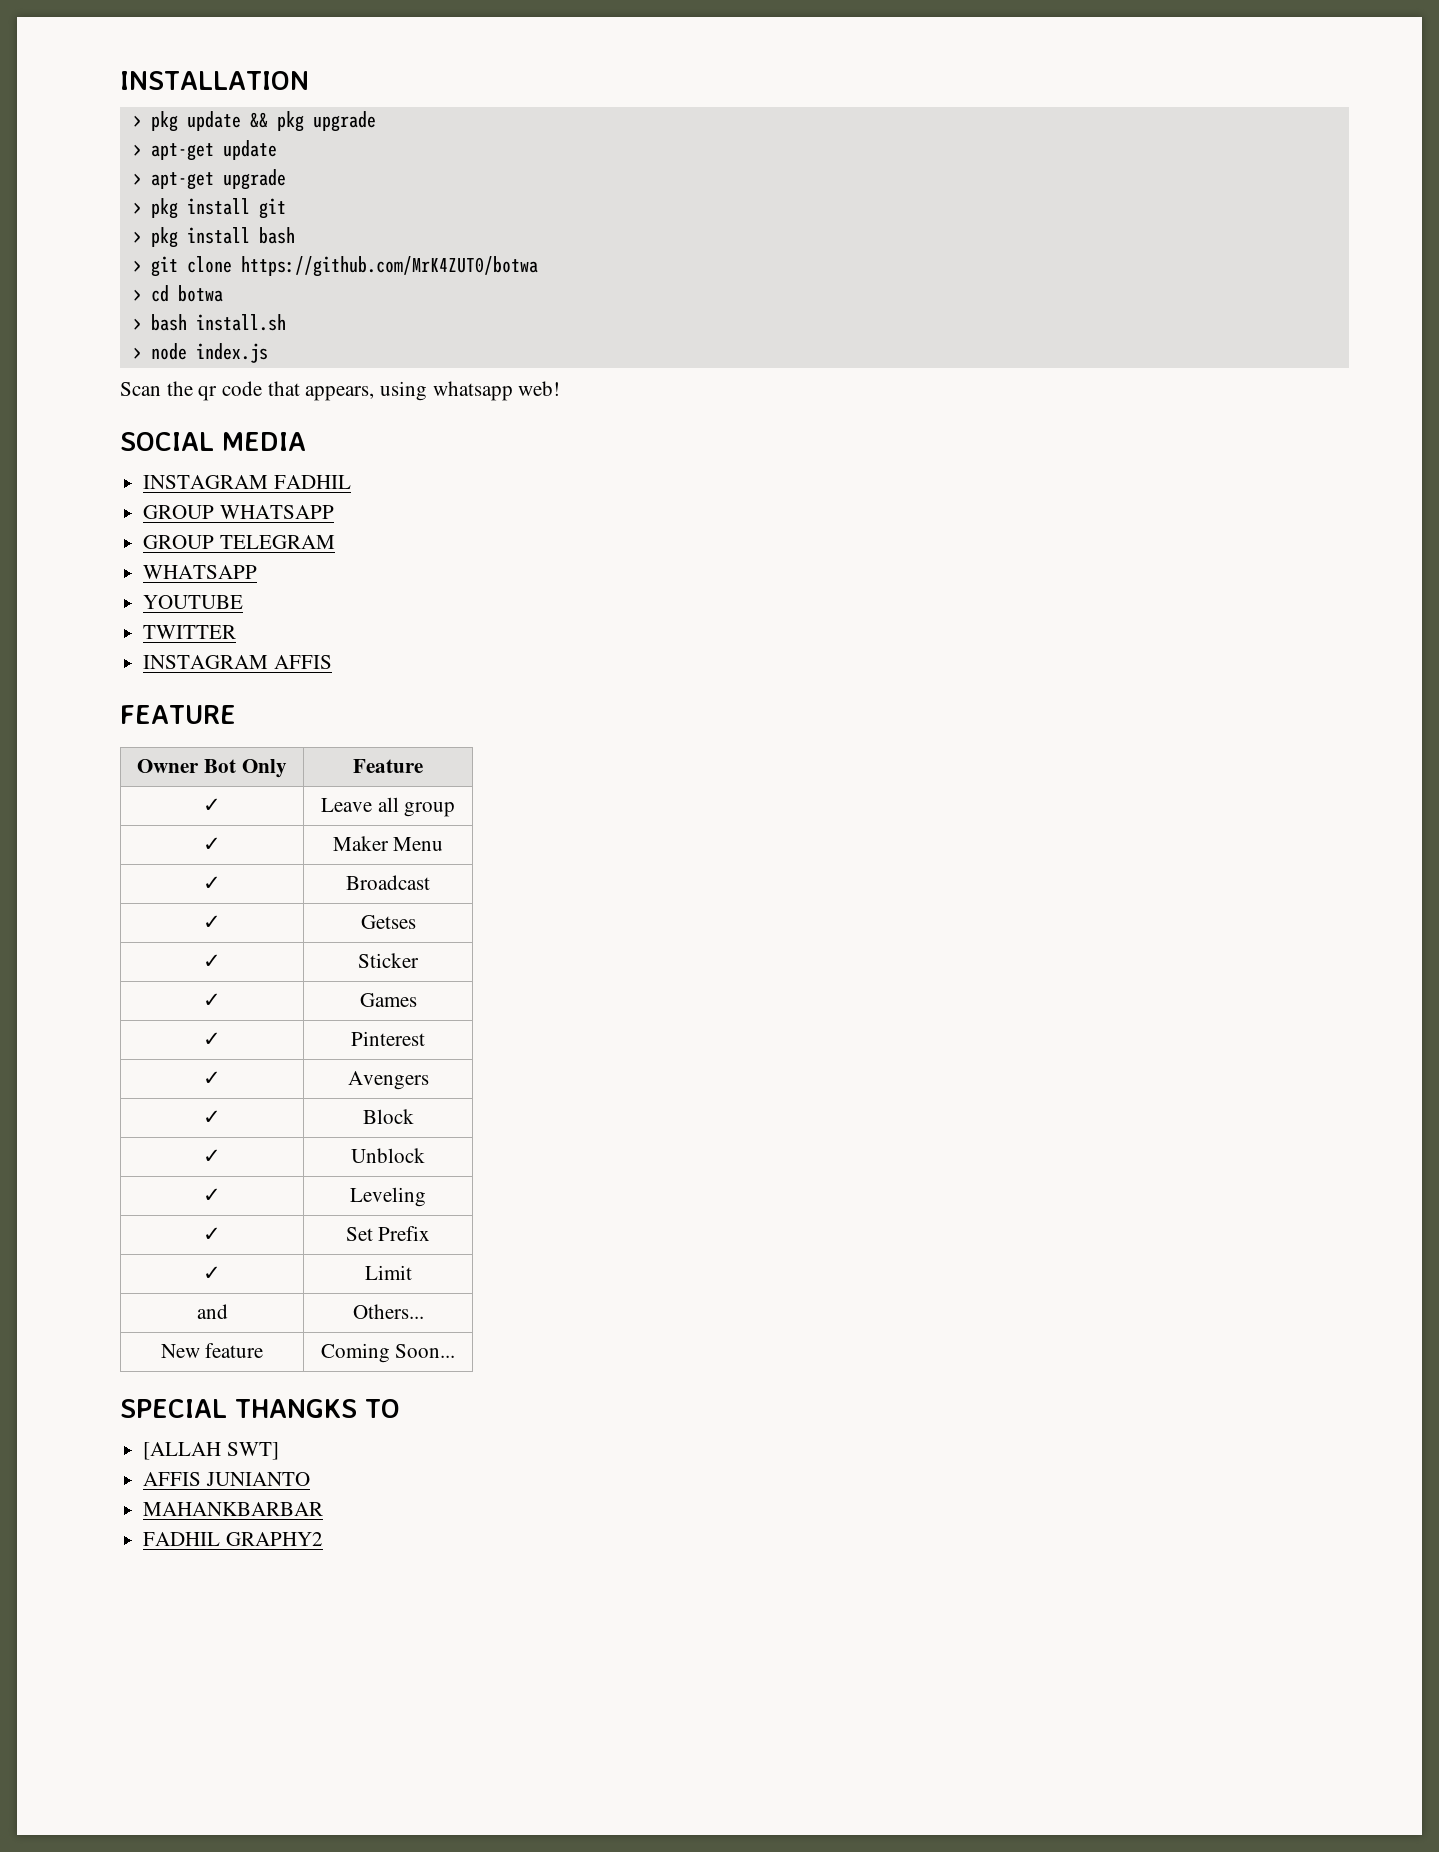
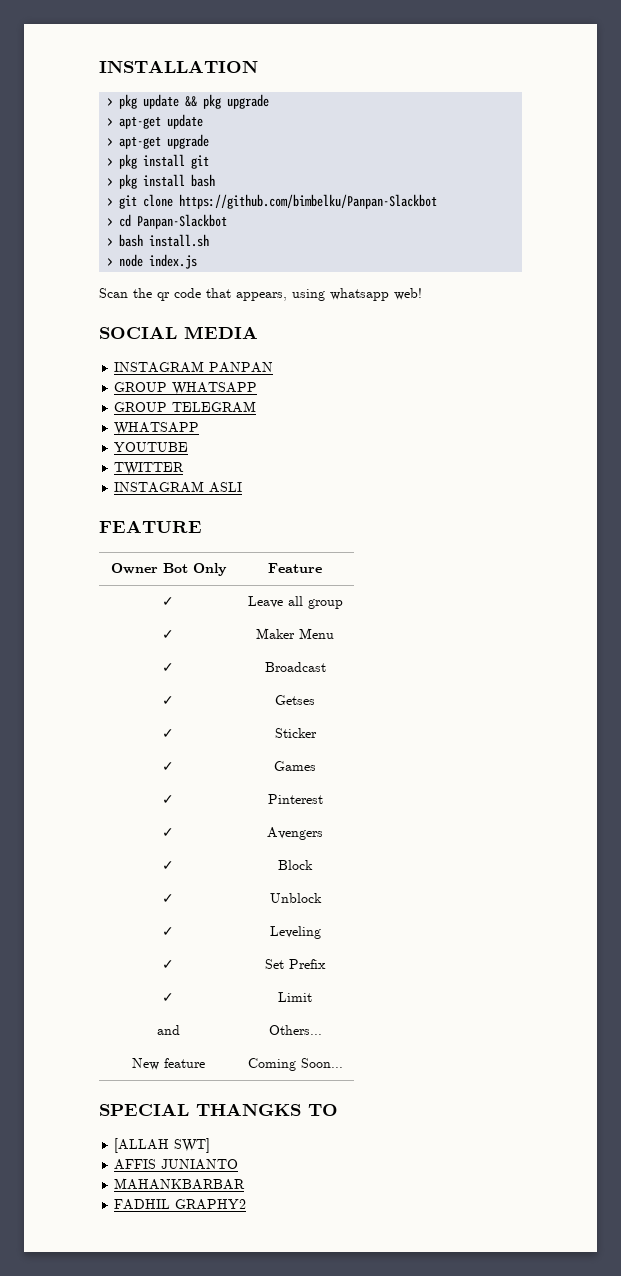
- > git clone https://github.com/MrK4ZUT0/botwa
+ > git clone https://github.com/bimbelku/Panpan-Slackbot
- > cd botwa
+ > cd Panpan-Slackbot
- INSTAGRAM FADHIL
+ INSTAGRAM PANPAN
- INSTAGRAM AFFIS
+ INSTAGRAM ASLI

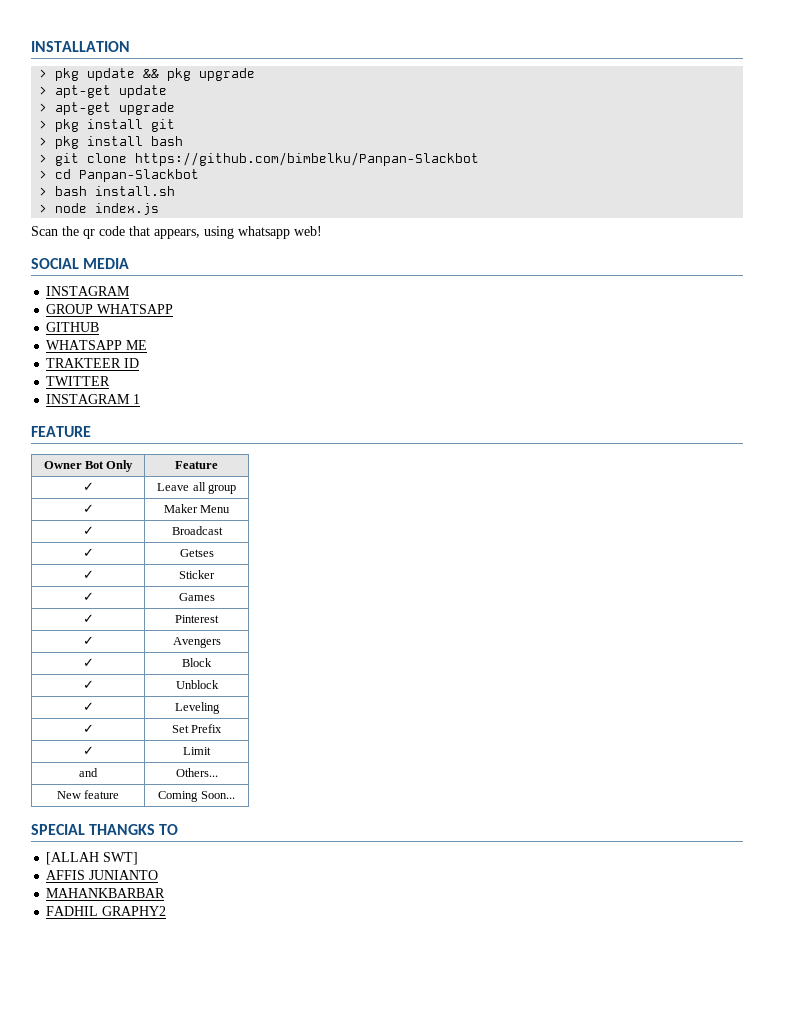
  SOCIAL MEDIA
- INSTAGRAM PANPAN
+ INSTAGRAM
- GROUP TELEGRAM
- WHATSAPP
- YOUTUBE
+ GITHUB
+ WHATSAPP ME
+ TRAKTEER ID
- INSTAGRAM ASLI
+ INSTAGRAM 1

